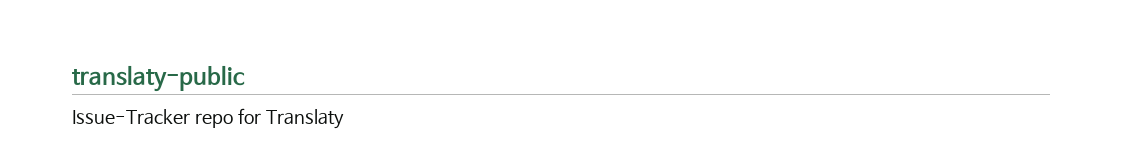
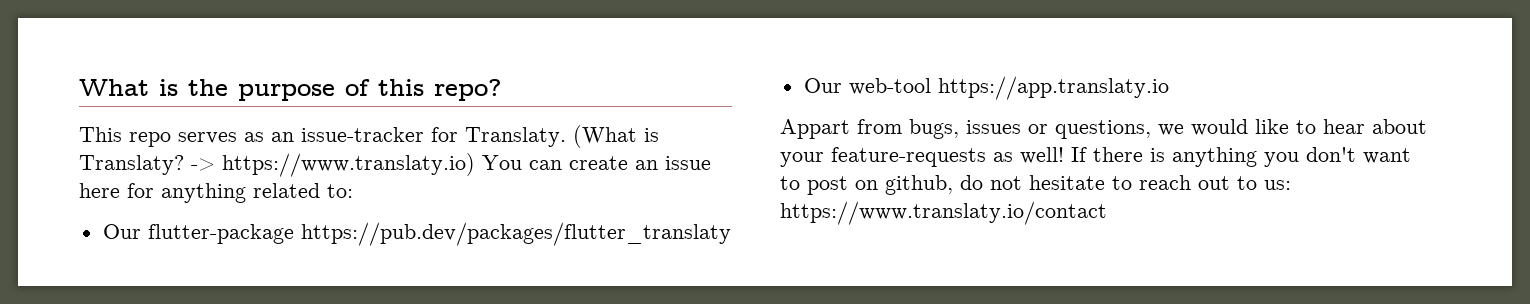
- translaty-public
- Issue-Tracker repo for Translaty
+ What is the purpose of this repo?
+ This repo serves as an issue-tracker for Translaty. (What is Translaty? -> https://www.translaty.io) You can create an issue here for anything related to:
+ Our flutter-package https://pub.dev/packages/flutter_translaty
+ Our web-tool https://app.translaty.io
+ Appart from bugs, issues or questions, we would like to hear about your feature-requests as well! If there is anything you don't want to post on github, do not hesitate to reach out to us: https://www.translaty.io/contact

